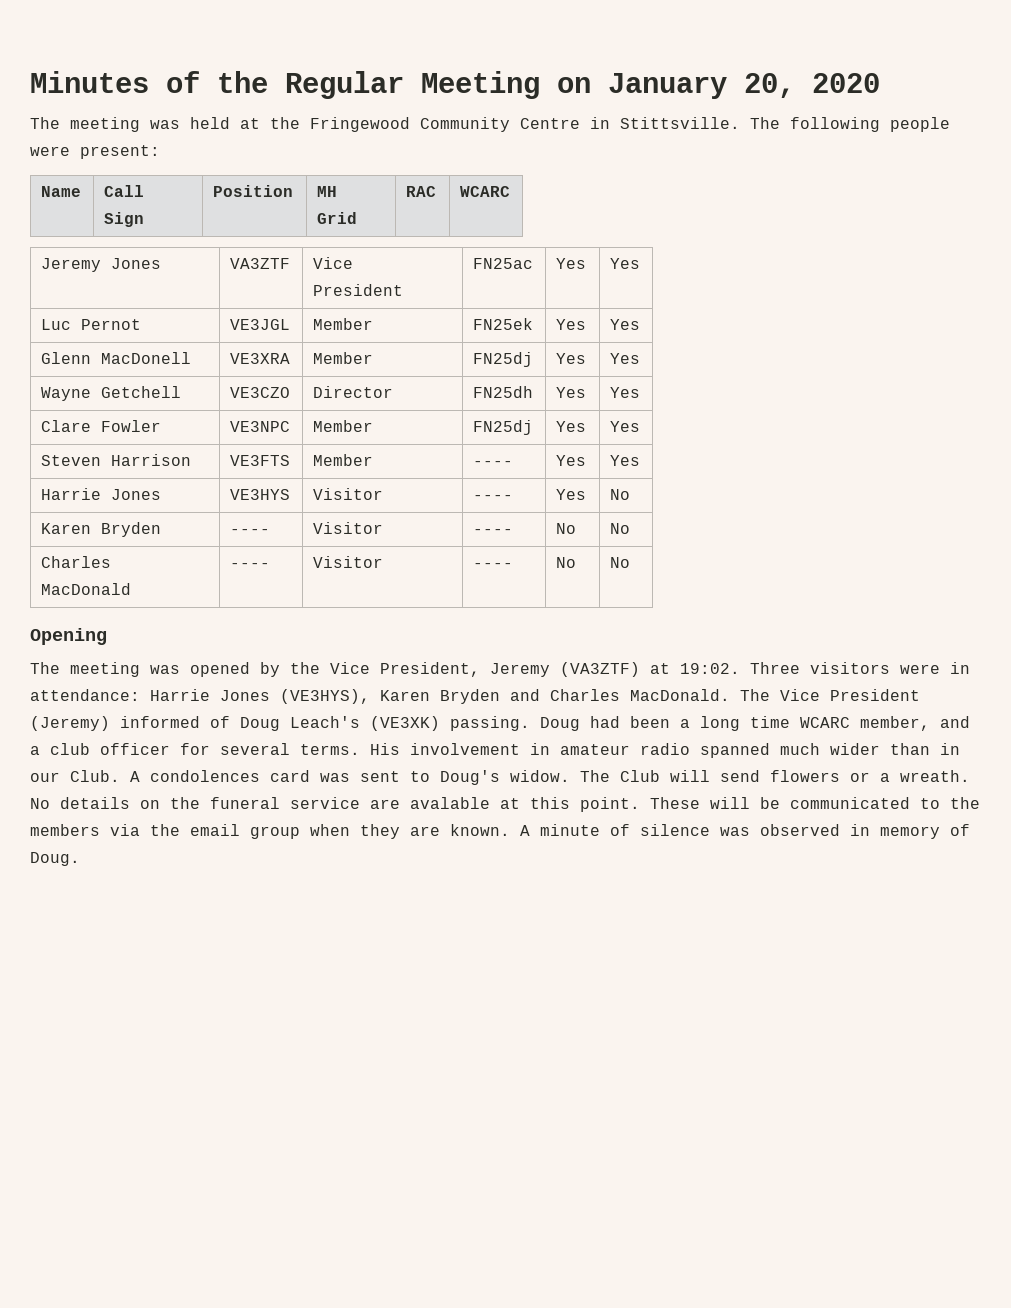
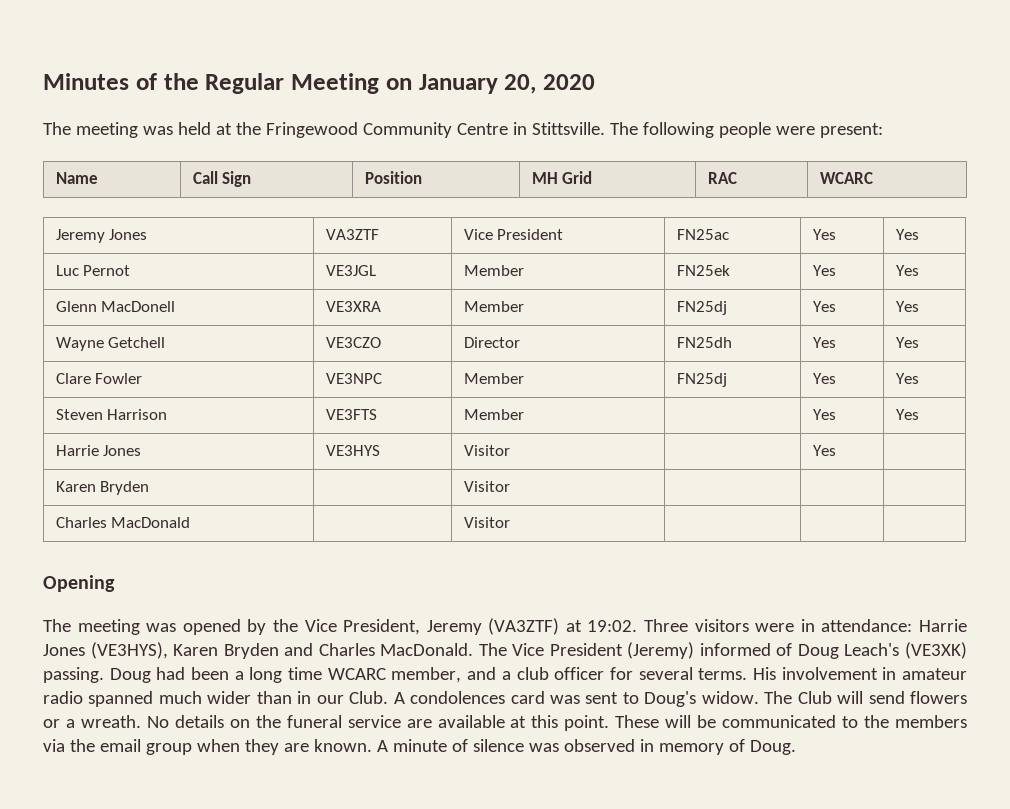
- Steven Harrison | VE3FTS | Member | ---- | Yes | Yes
+ Steven Harrison | VE3FTS | Member | | Yes | Yes
- Harrie Jones | VE3HYS | Visitor | ---- | Yes | No
+ Harrie Jones | VE3HYS | Visitor | | Yes |
- Karen Bryden | ---- | Visitor | ---- | No | No
+ Karen Bryden | | Visitor | | |
- Charles MacDonald | ---- | Visitor | ---- | No | No
+ Charles MacDonald | | Visitor | | |
- No details on the funeral service are avalable at this point.
+ No details on the funeral service are available at this point.

